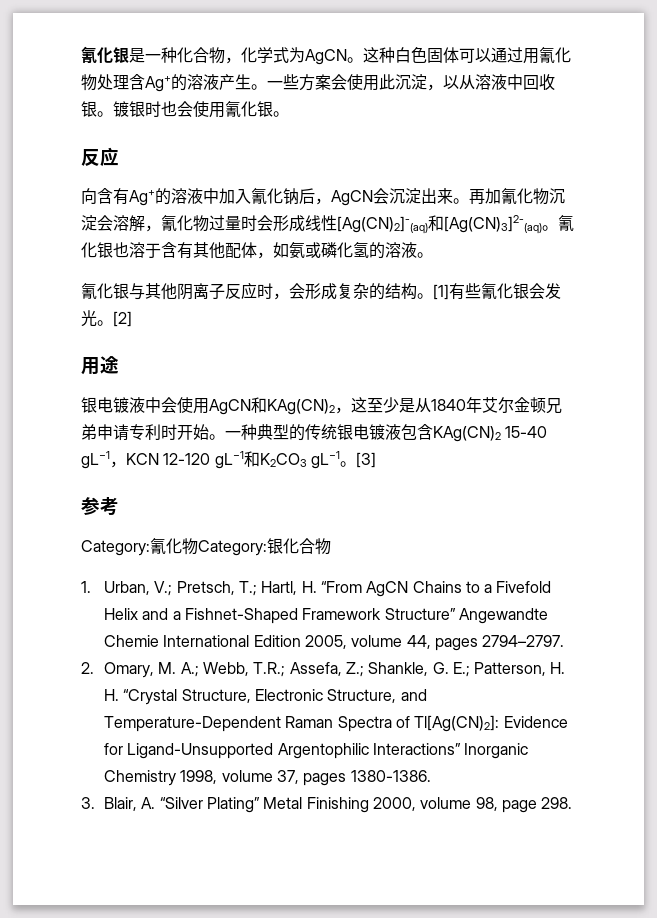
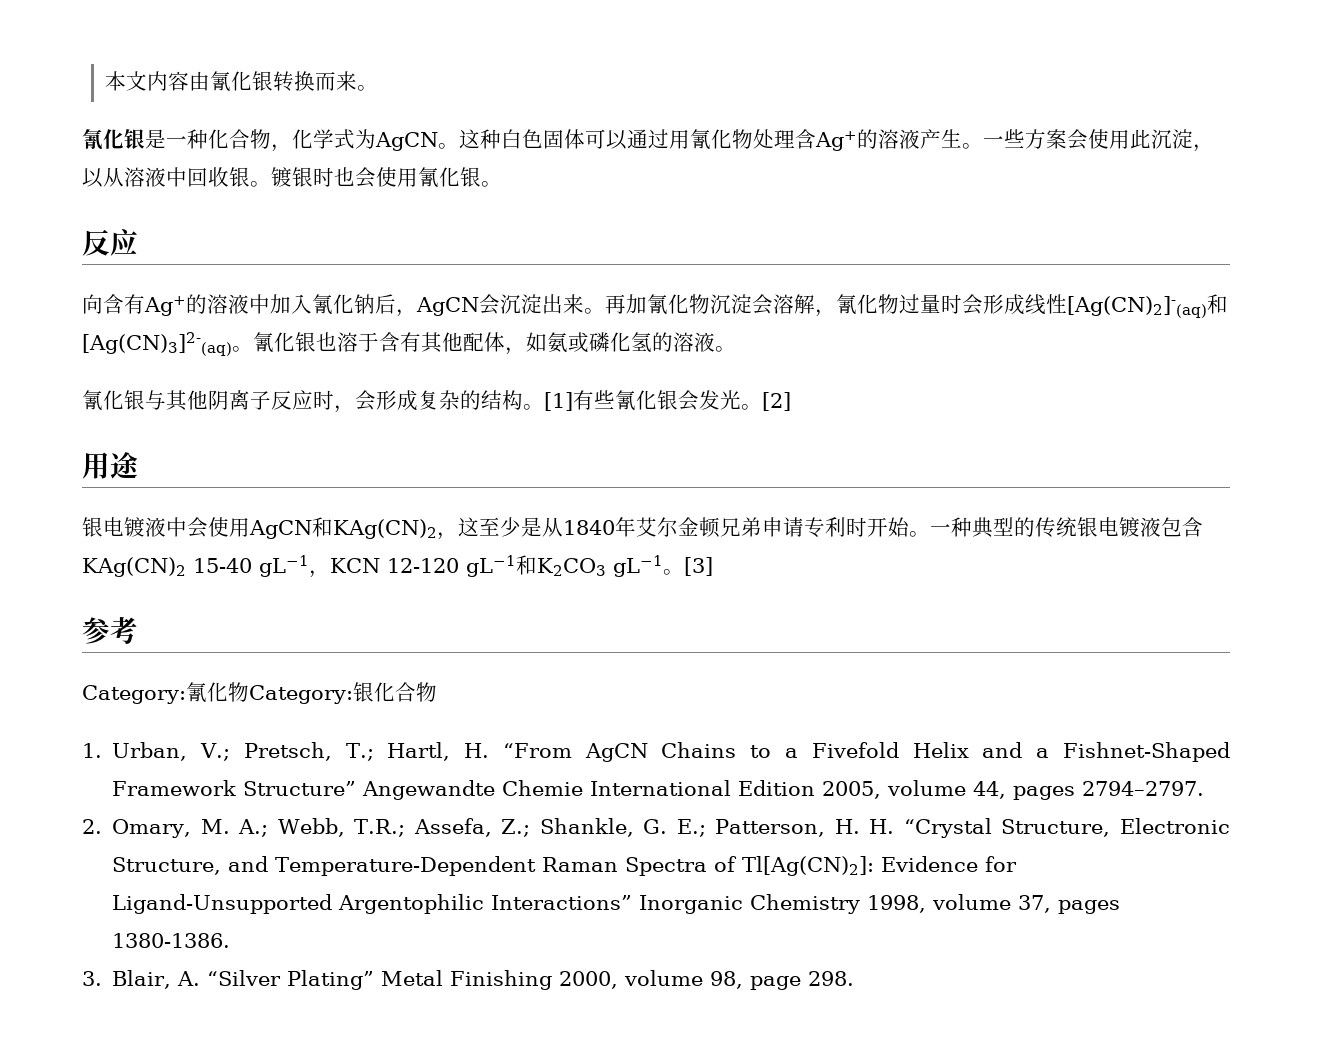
+ 本文内容由氰化银转换而来。

